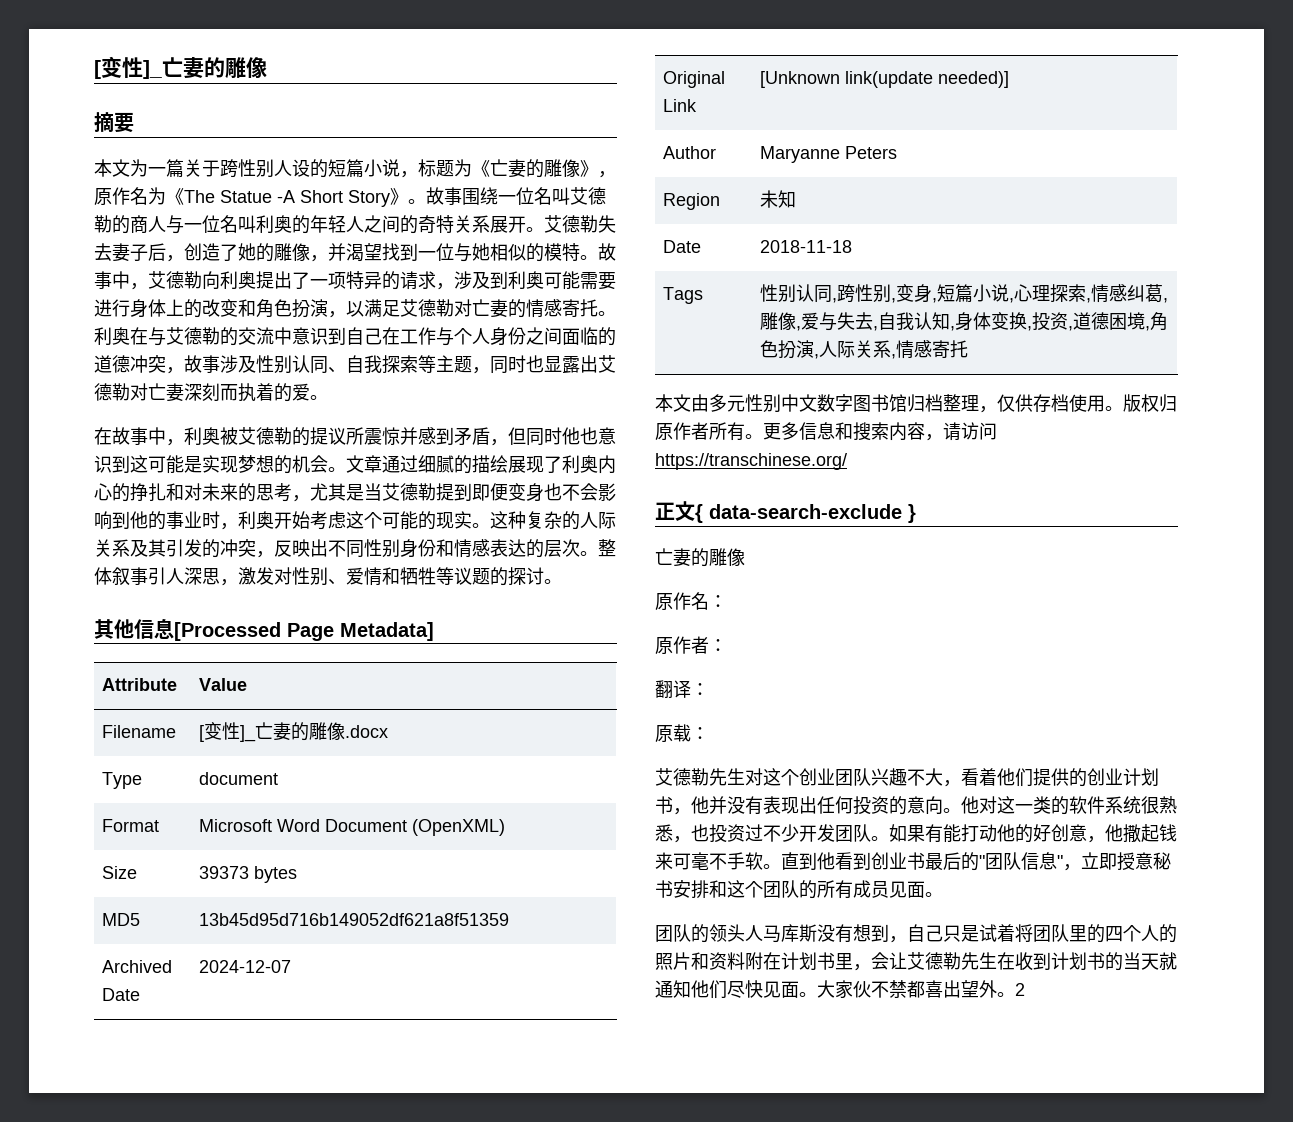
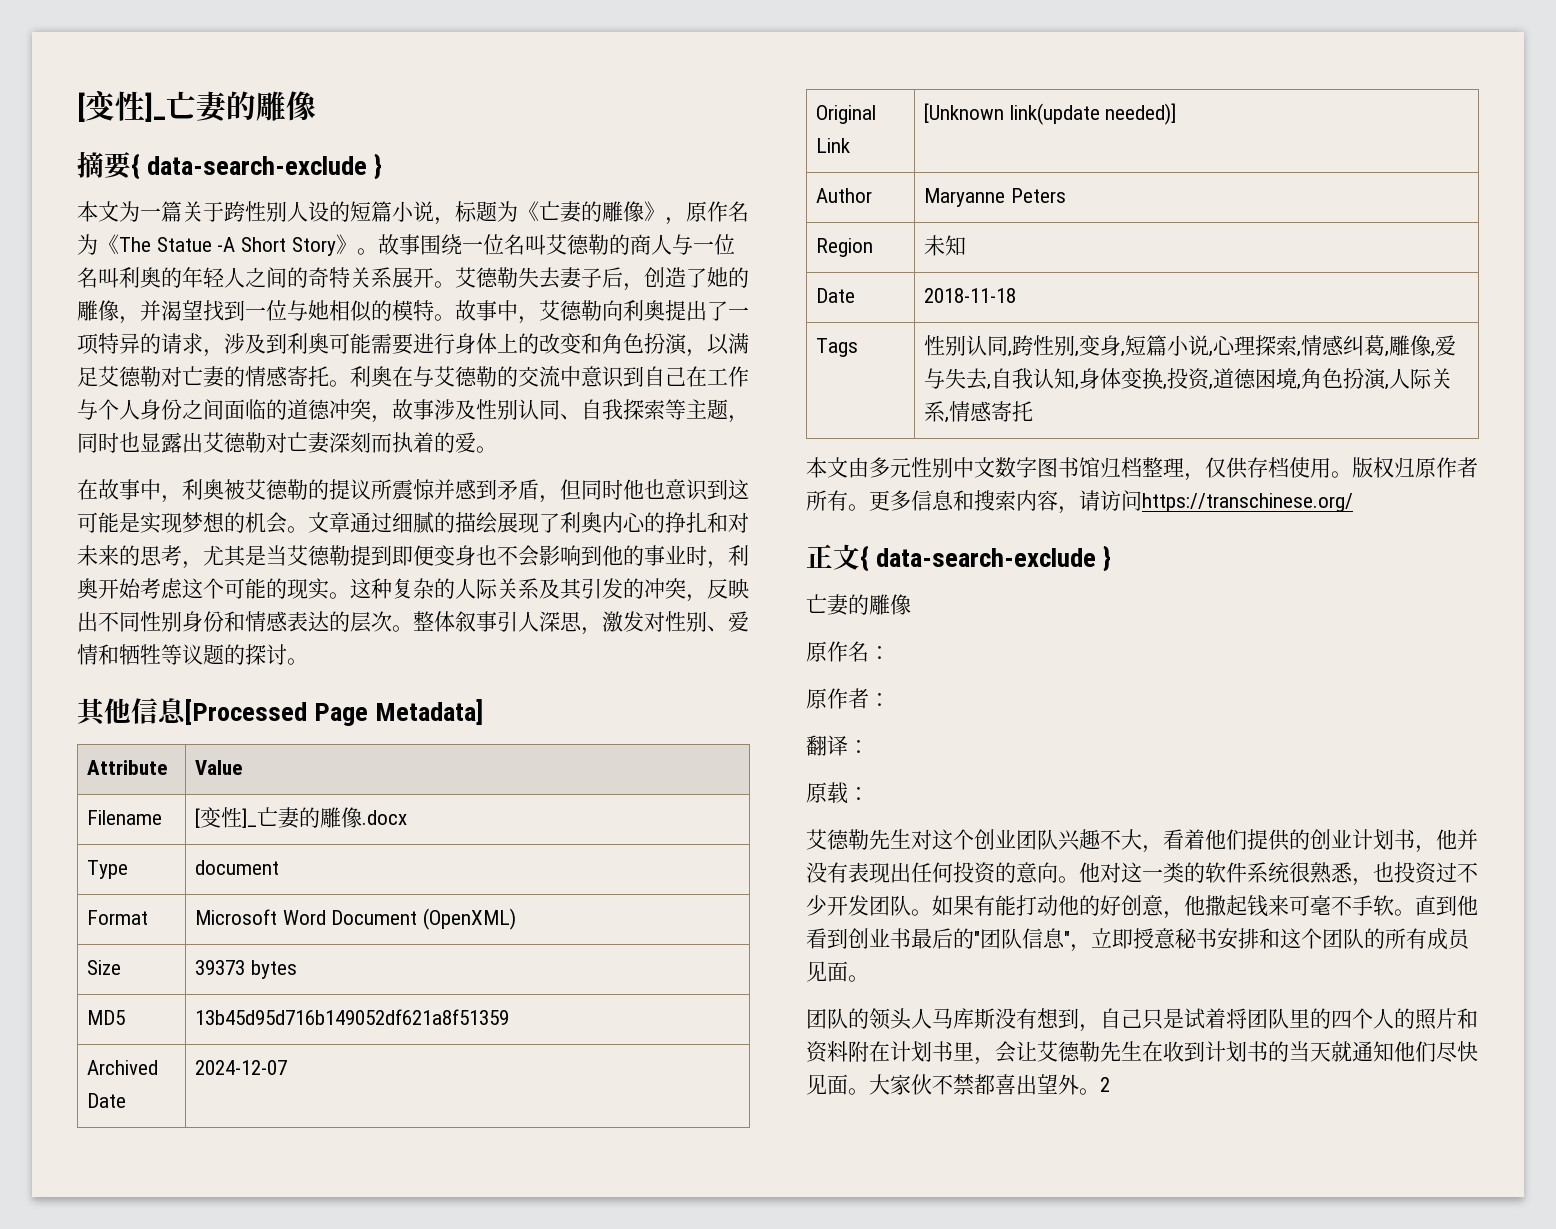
- 摘要
+ 摘要{ data-search-exclude }

